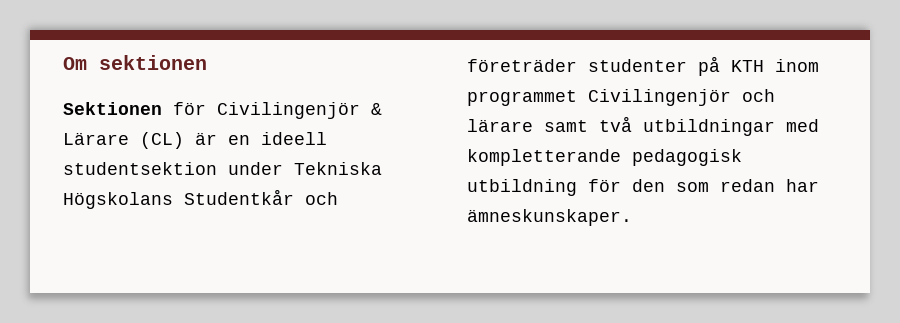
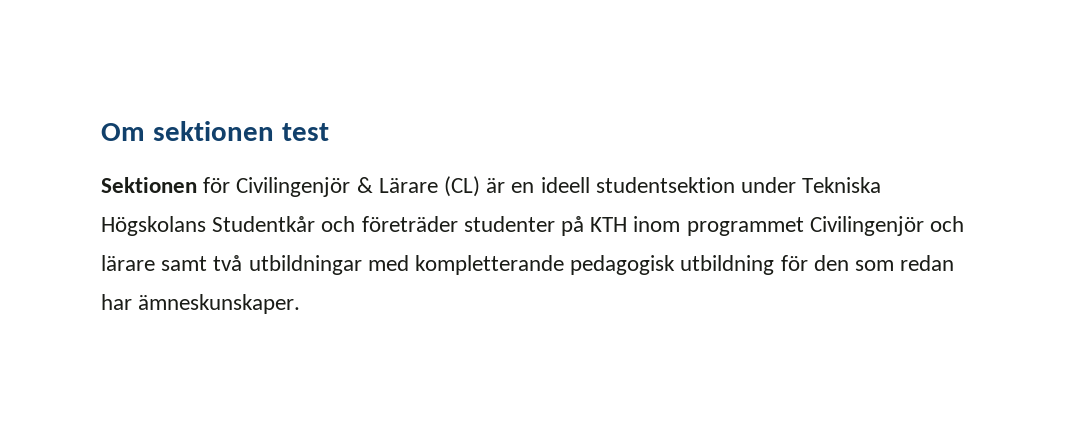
- Om sektionen
+ Om sektionen test

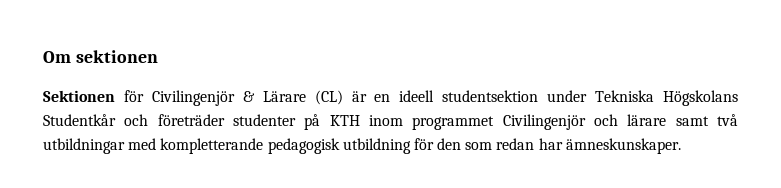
- Om sektionen test
+ Om sektionen

